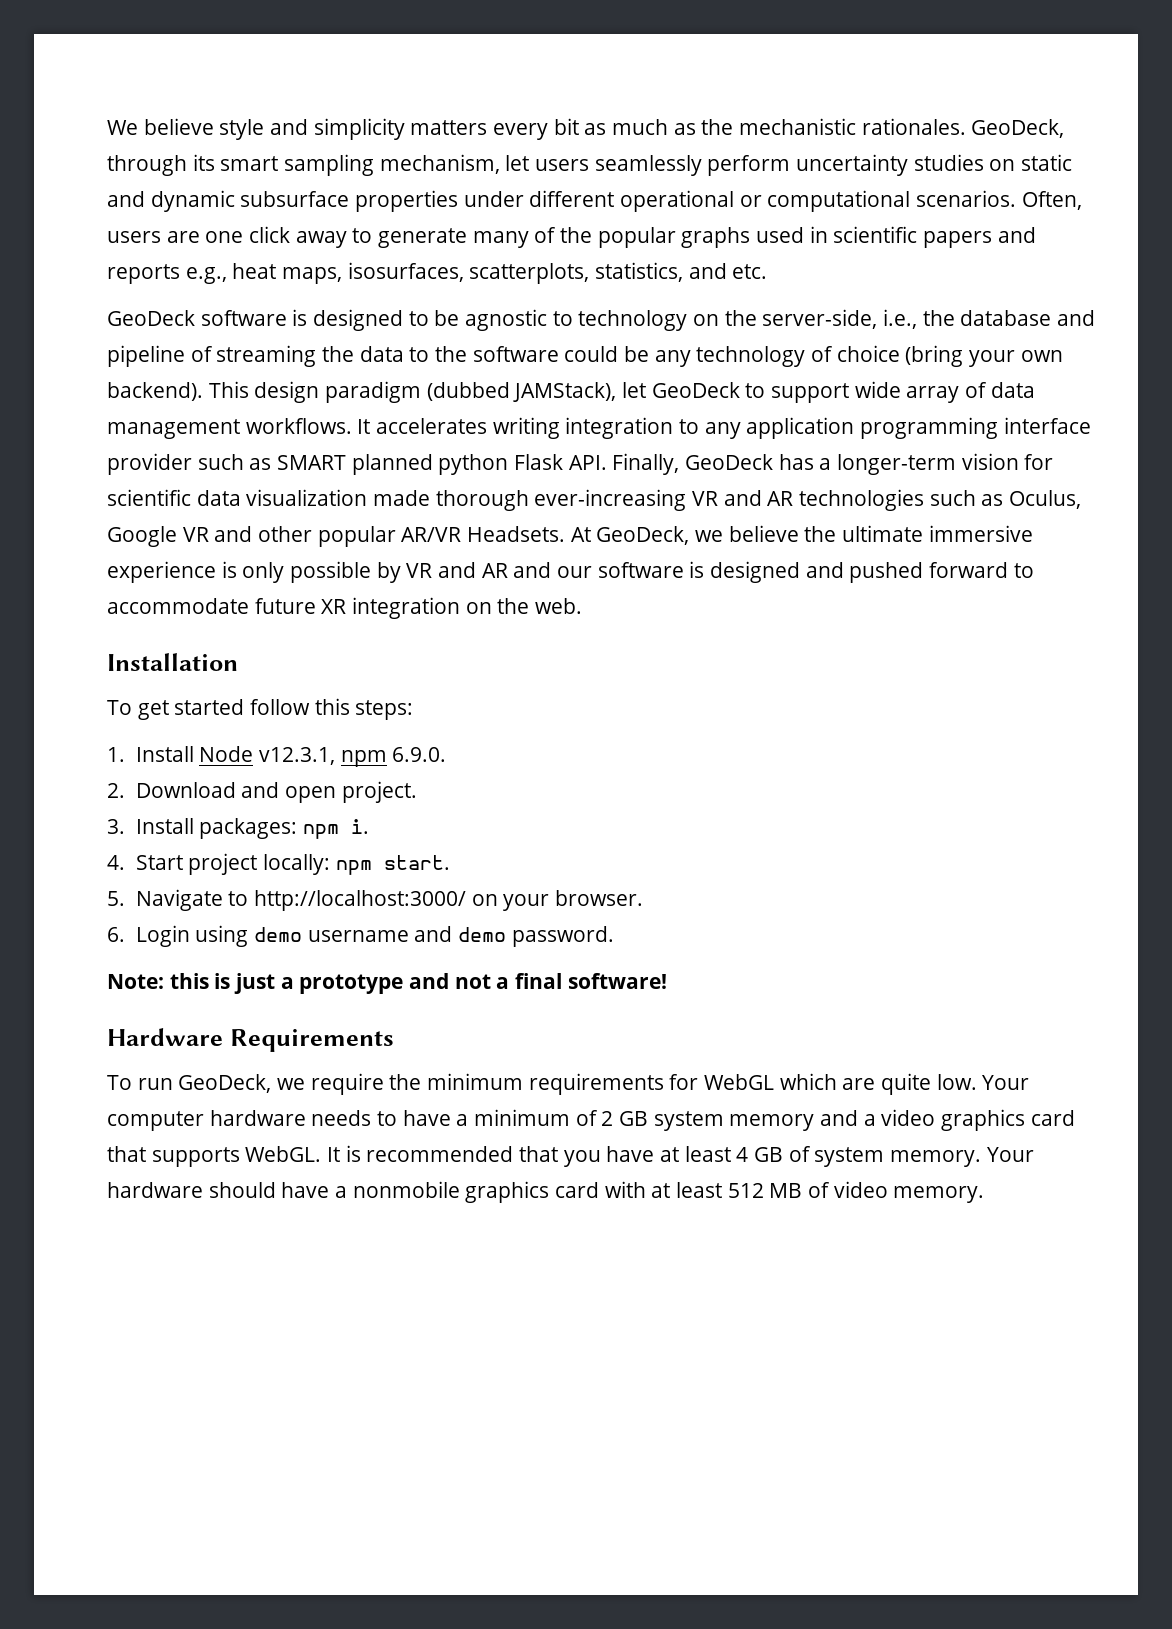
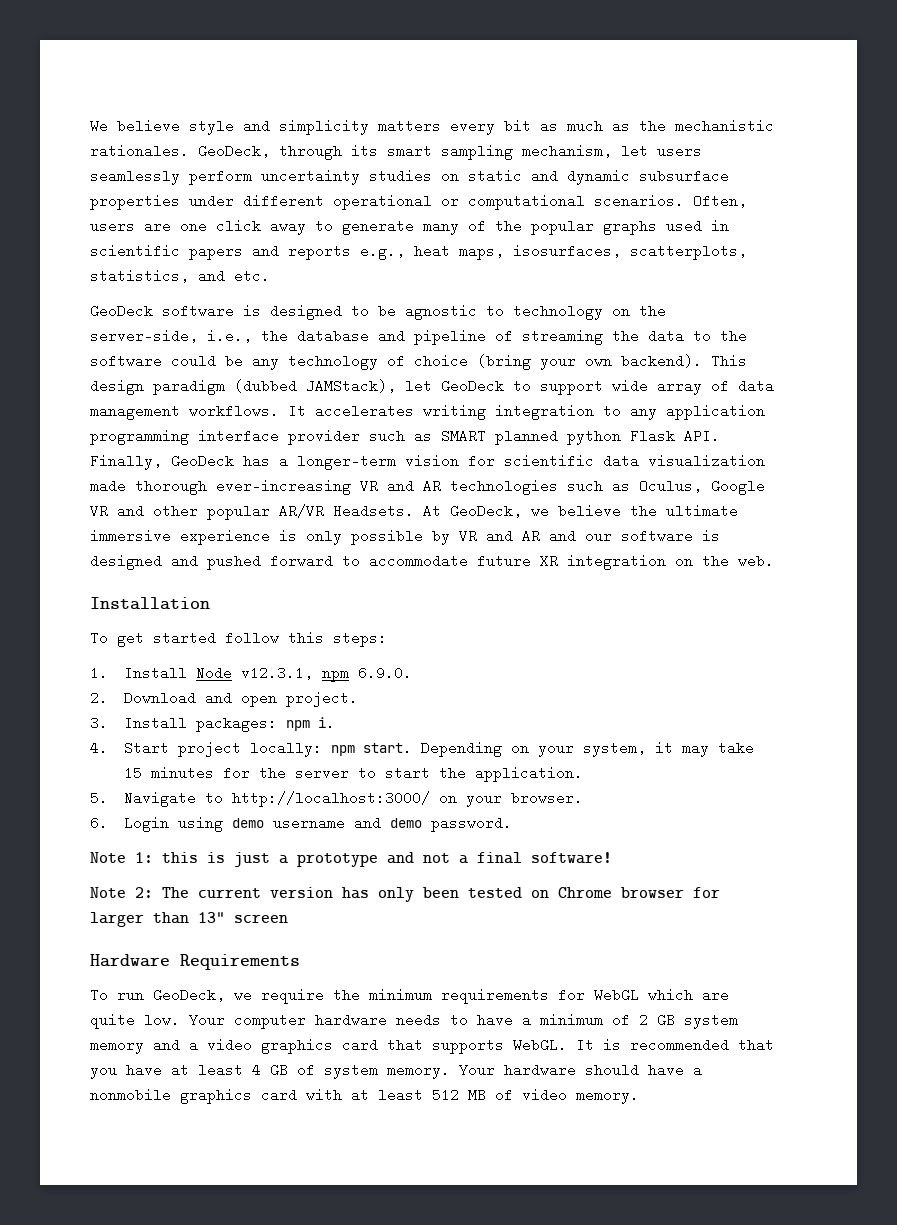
+ Depending on your system, it may take 15 minutes for the server to start the application.
- Note: this is just a prototype and not a final software!
+ Note 1: this is just a prototype and not a final software!
+ Note 2: The current version has only been tested on Chrome browser for larger than 13" screen

